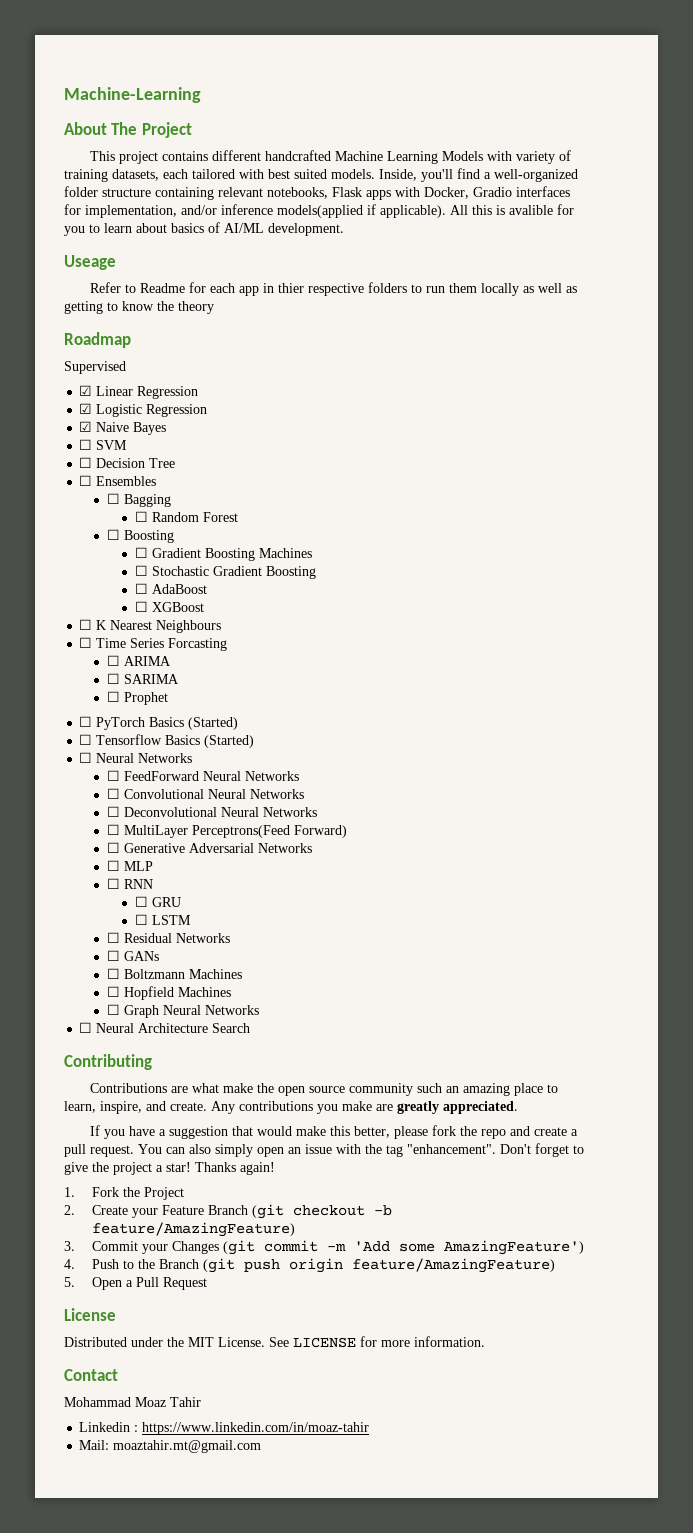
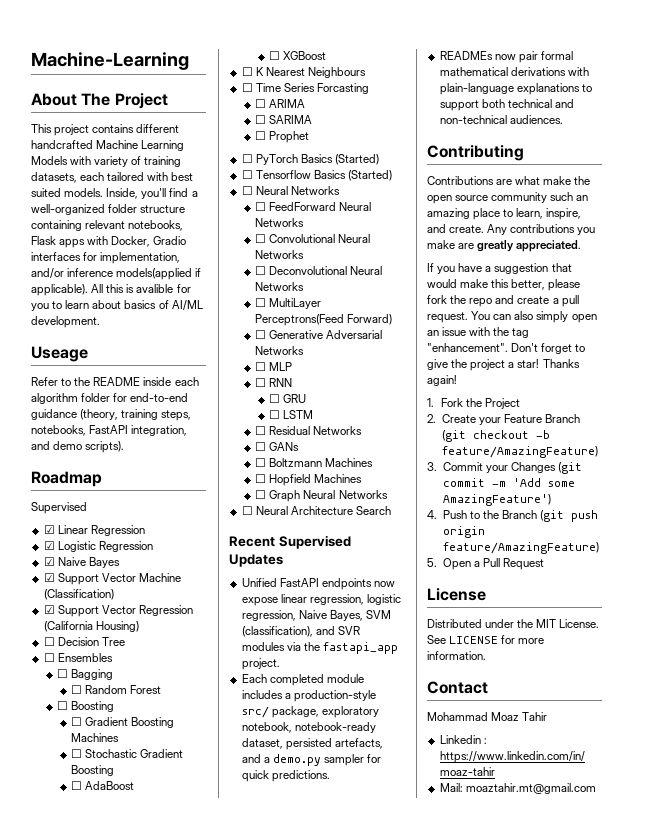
- Refer to Readme for each app in thier respective folders to run them locally as well as getting to know the theory
+ Refer to the README inside each algorithm folder for end-to-end guidance (theory, training steps, notebooks, FastAPI integration, and demo scripts).
- ☐ SVM
+ ☑ Support Vector Machine (Classification)
+ ☑ Support Vector Regression (California Housing)
+ Recent Supervised Updates
+ Unified FastAPI endpoints now expose linear regression, logistic regression, Naive Bayes, SVM (classification), and SVR modules via the fastapi_app project.
+ Each completed module includes a production-style src/ package, exploratory notebook, notebook-ready dataset, persisted artefacts, and a demo.py sampler for quick predictions.
+ READMEs now pair formal mathematical derivations with plain-language explanations to support both technical and non-technical audiences.

